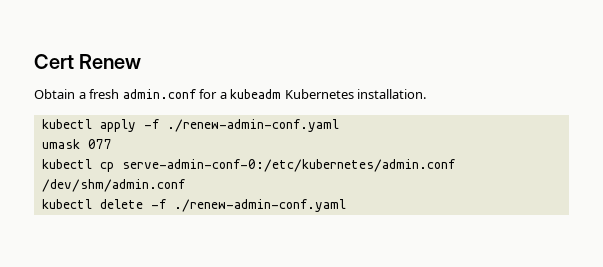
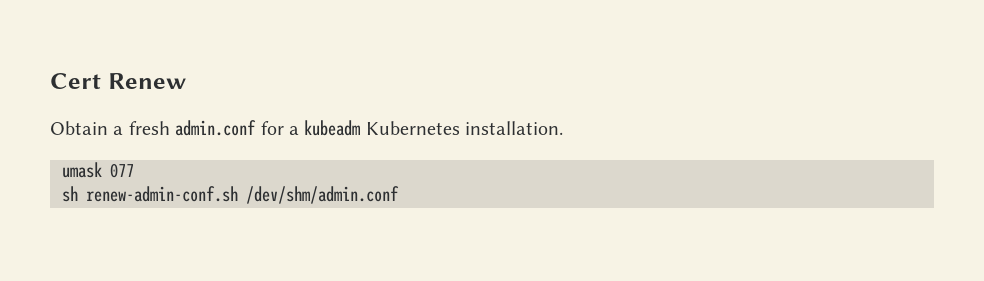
- kubectl apply -f ./renew-admin-conf.yaml
  umask 077
- kubectl cp serve-admin-conf-0:/etc/kubernetes/admin.conf /dev/shm/admin.conf
- kubectl delete -f ./renew-admin-conf.yaml
+ sh renew-admin-conf.sh /dev/shm/admin.conf

